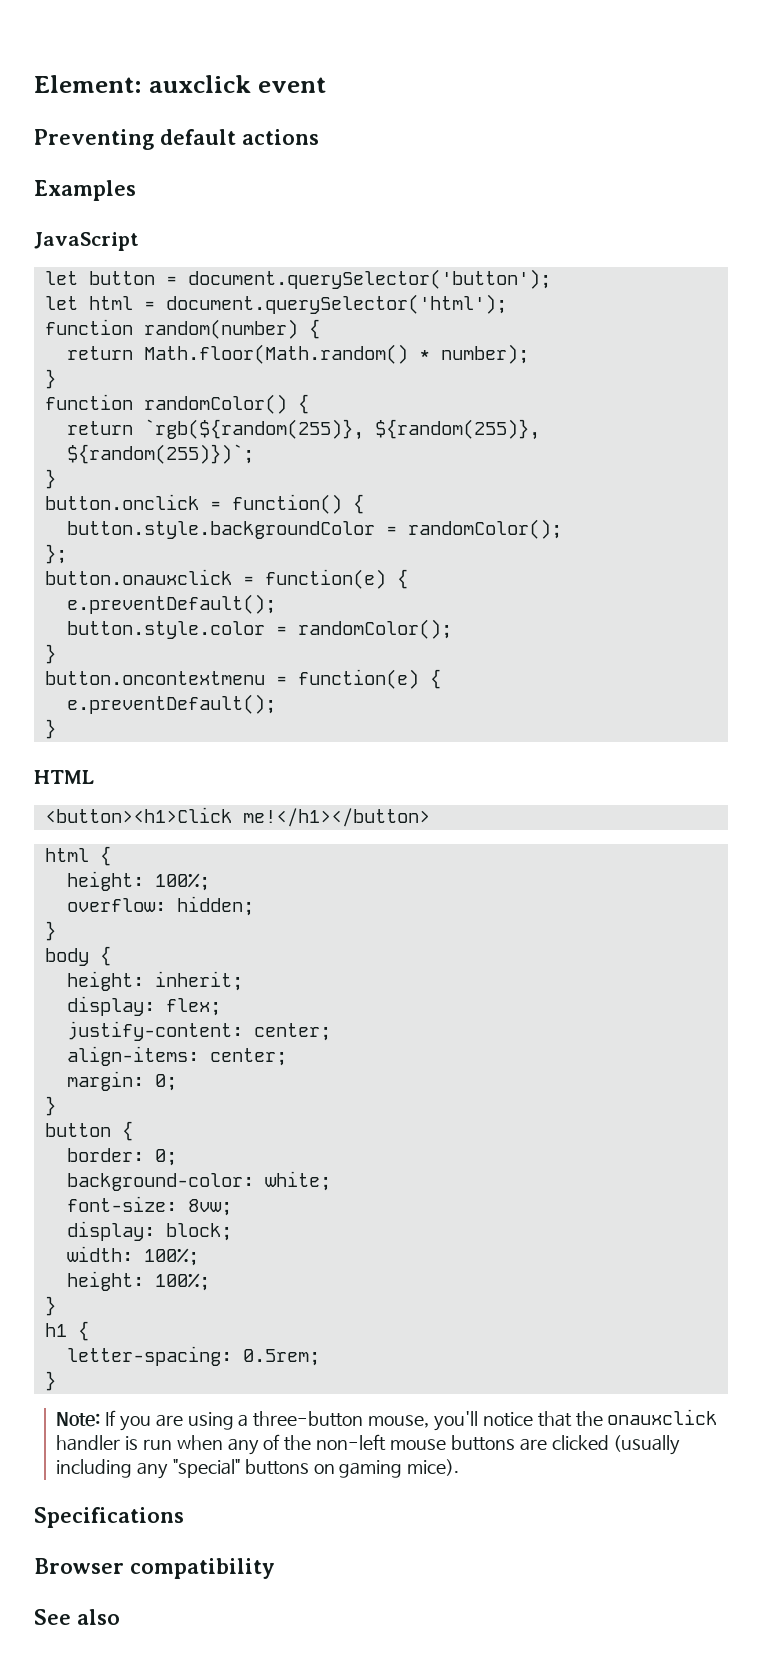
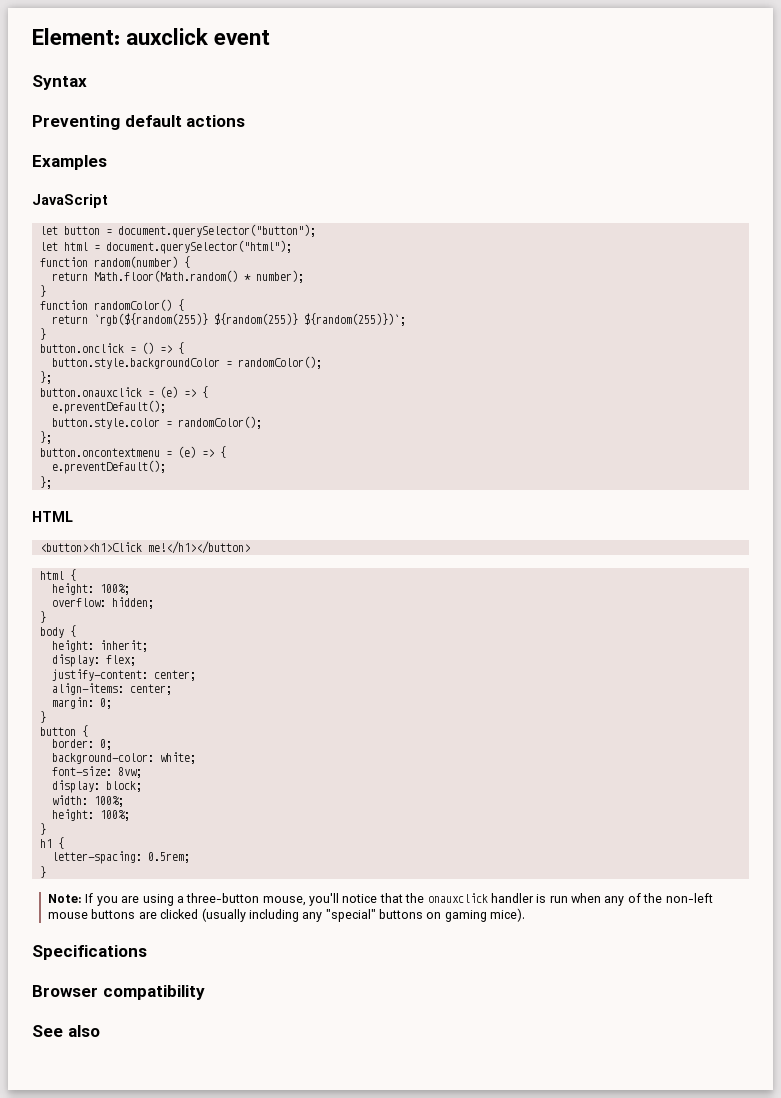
+ Syntax
- let button = document.querySelector('button');
+ let button = document.querySelector("button");
- let html = document.querySelector('html');
+ let html = document.querySelector("html");
- return `rgb(${random(255)}, ${random(255)}, ${random(255)})`;
+ return `rgb(${random(255)} ${random(255)} ${random(255)})`;
- button.onclick = function() {
+ button.onclick = () => {
- button.onauxclick = function(e) {
+ button.onauxclick = (e) => {
  button.style.color = randomColor();
- }
+ };
- button.oncontextmenu = function(e) {
+ button.oncontextmenu = (e) => {
  e.preventDefault();
- }
+ };

